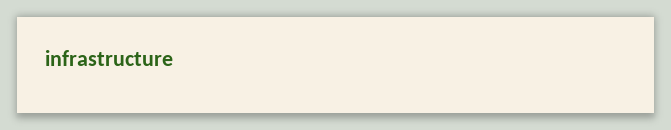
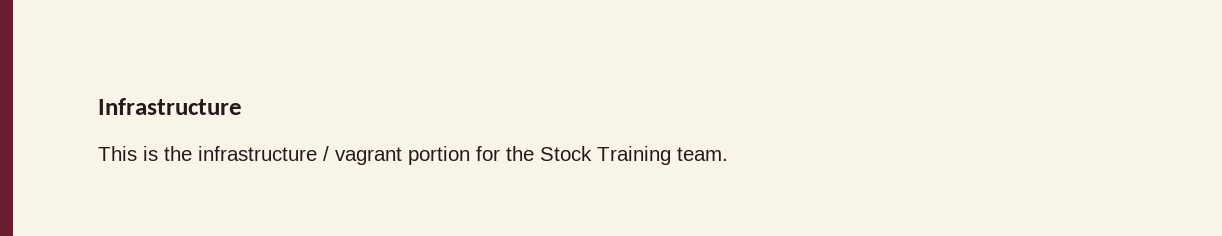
- infrastructure
+ Infrastructure
+ This is the infrastructure / vagrant portion for the Stock Training team.

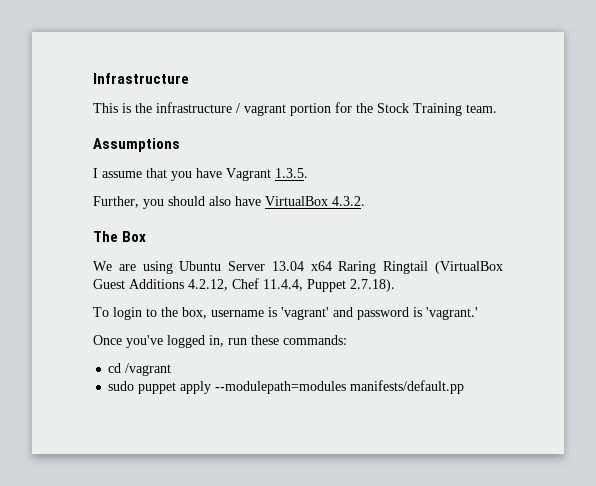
+ Assumptions
+ I assume that you have Vagrant 1.3.5.
+ Further, you should also have VirtualBox 4.3.2.
+ The Box
+ We are using Ubuntu Server 13.04 x64 Raring Ringtail (VirtualBox Guest Additions 4.2.12, Chef 11.4.4, Puppet 2.7.18).
+ To login to the box, username is 'vagrant' and password is 'vagrant.'
+ Once you've logged in, run these commands:
+ cd /vagrant
+ sudo puppet apply --modulepath=modules manifests/default.pp

